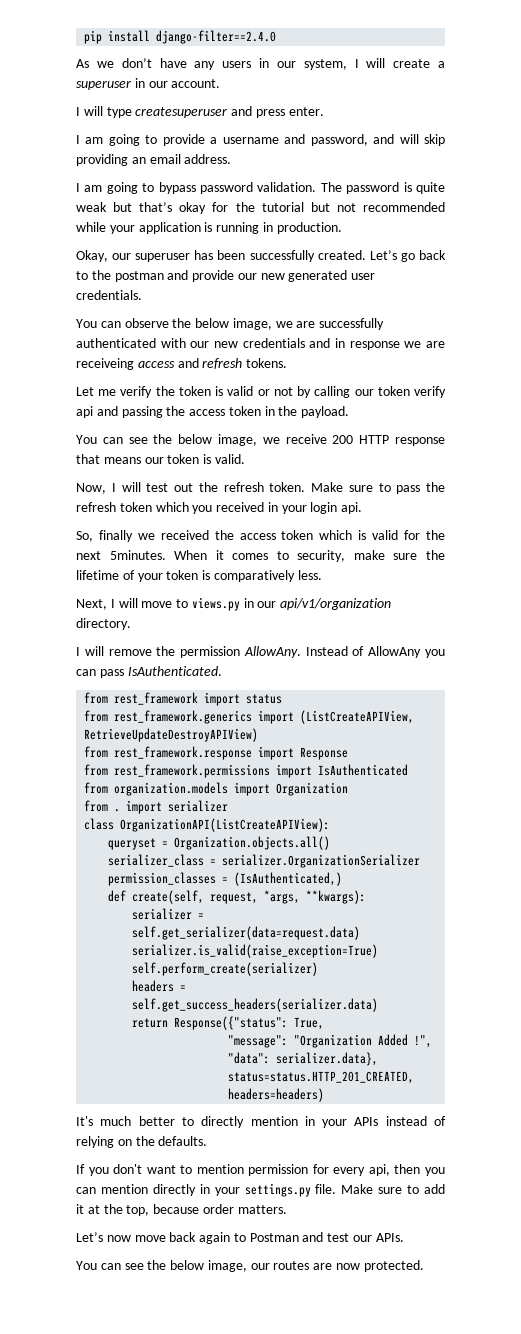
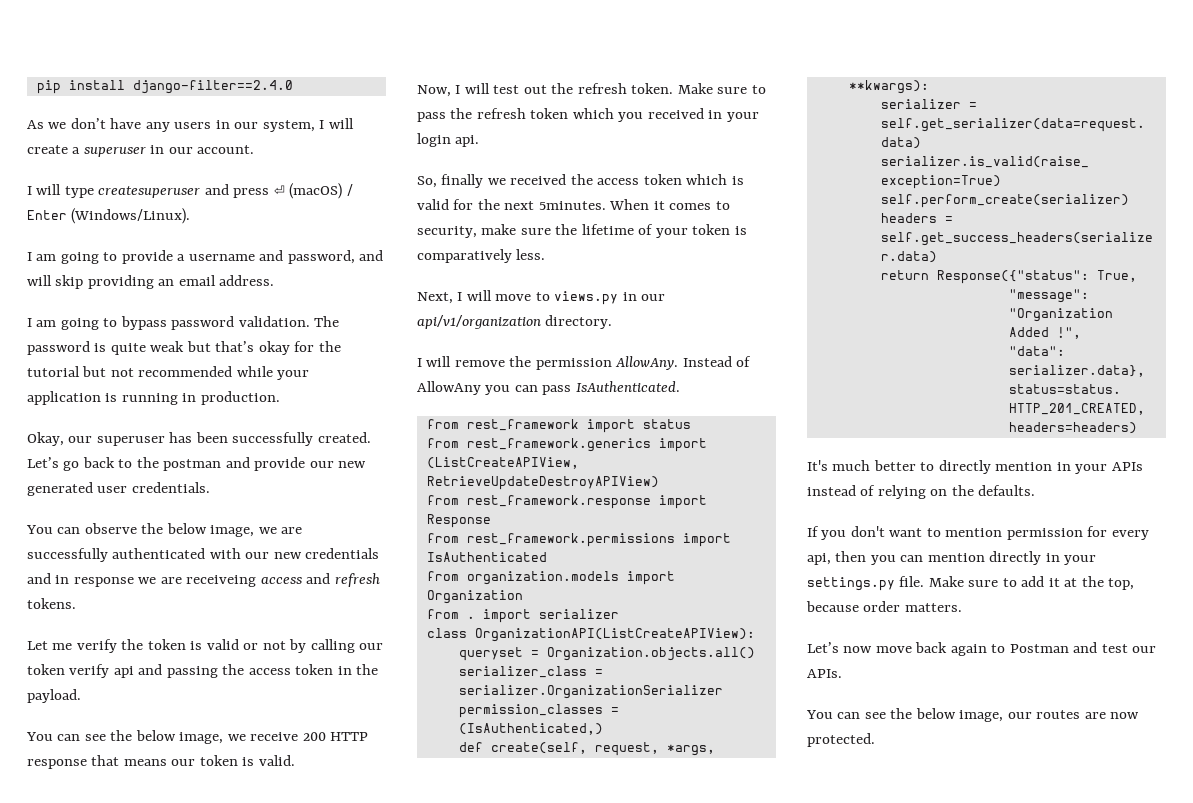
- I will type createsuperuser and press enter.
+ I will type createsuperuser and press ⏎ (macOS) / Enter (Windows/Linux).

